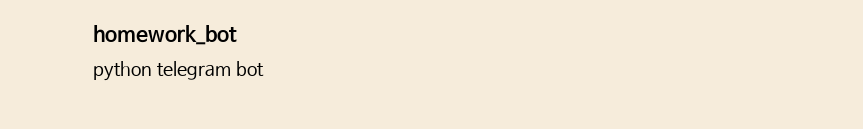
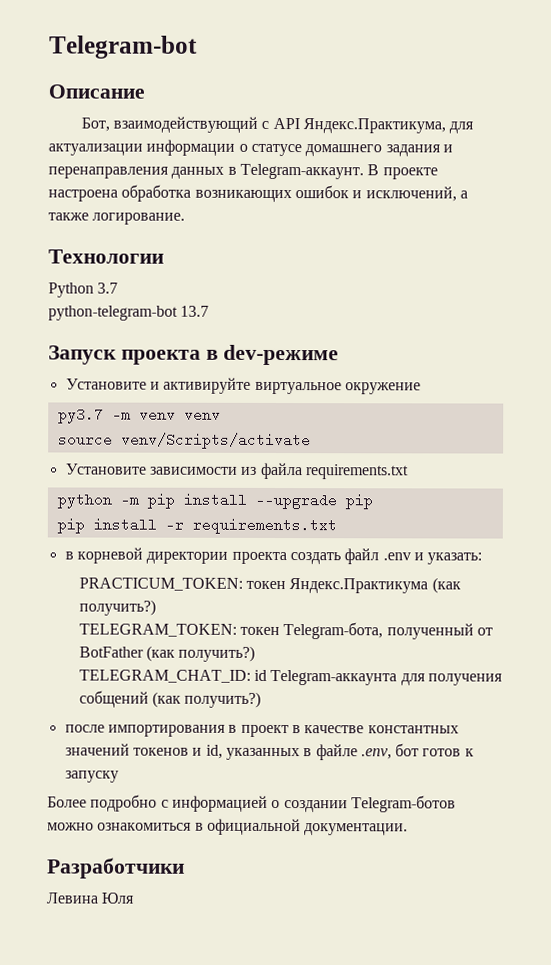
- homework_bot
- python telegram bot
+ Telegram-bot
+ Описание
+ Бот, взаимодействующий с API Яндекс.Практикума, для актуализации информации о статусе домашнего задания и перенаправления данных в Telegram-аккаунт. В проекте настроена обработка возникающих ошибок и исключений, а также логирование.
+ Технологии
+ Python 3.7
+ python-telegram-bot 13.7
+ Запуск проекта в dev-режиме
+ Установите и активируйте виртуальное окружение
+ py3.7 -m venv venv
+ source venv/Scripts/activate
+ Установите зависимости из файла requirements.txt
+ python -m pip install --upgrade pip
+ pip install -r requirements.txt
+ в корневой директории проекта создать файл .env и указать:
+ PRACTICUM_TOKEN: токен Яндекс.Практикума (как получить?)
+ TELEGRAM_TOKEN: токен Telegram-бота, полученный от BotFather (как получить?)
+ TELEGRAM_CHAT_ID: id Telegram-аккаунта для получения собщений (как получить?)
+ после импортирования в проект в качестве константных значений токенов и id, указанных в файле .env, бот готов к запуску
+ Более подробно с информацией о создании Telegram-ботов можно ознакомиться в официальной документации.
+ Разработчики
+ Левина Юля

